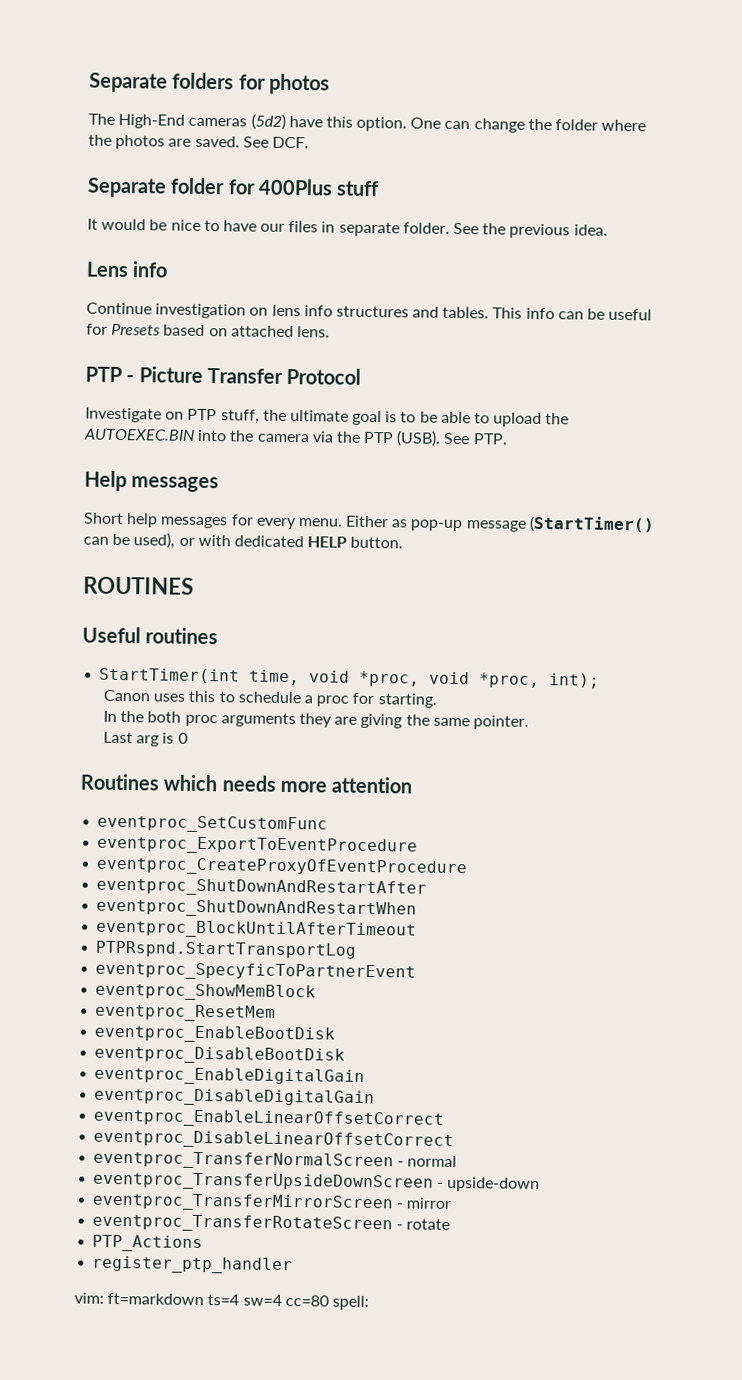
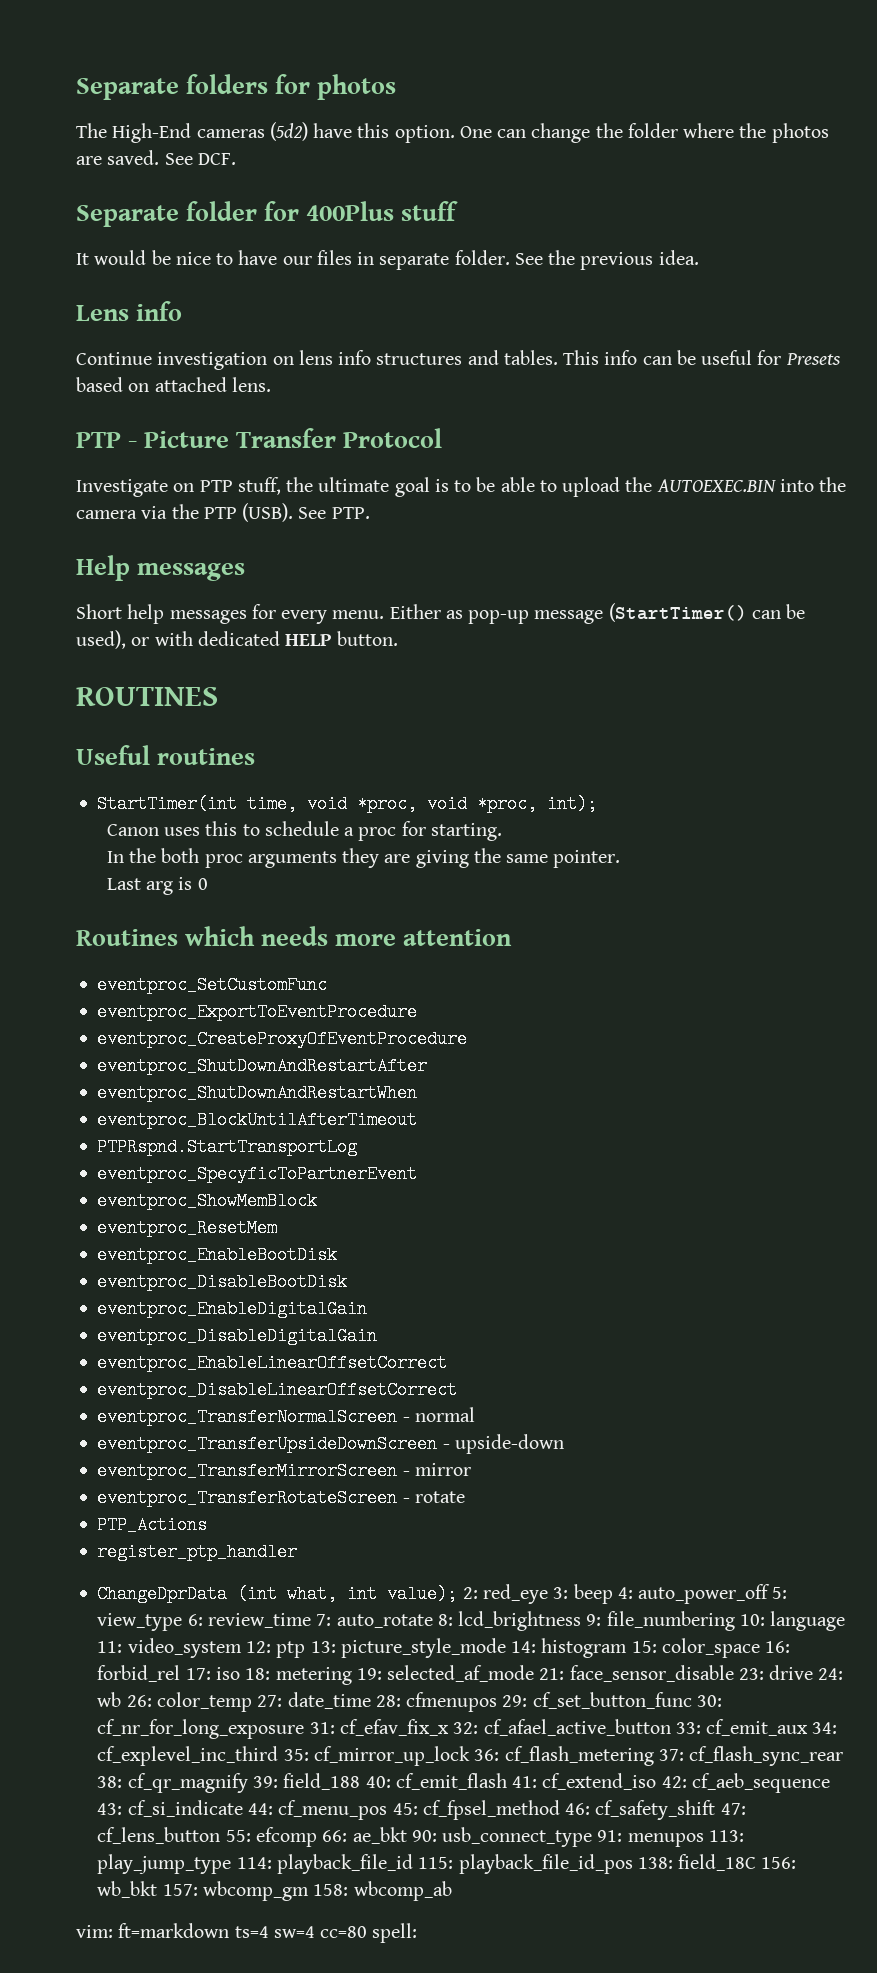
+ ChangeDprData (int what, int value); 2: red_eye 3: beep 4: auto_power_off 5: view_type 6: review_time 7: auto_rotate 8: lcd_brightness 9: file_numbering 10: language 11: video_system 12: ptp 13: picture_style_mode 14: histogram 15: color_space 16: forbid_rel 17: iso 18: metering 19: selected_af_mode 21: face_sensor_disable 23: drive 24: wb 26: color_temp 27: date_time 28: cfmenupos 29: cf_set_button_func 30: cf_nr_for_long_exposure 31: cf_efav_fix_x 32: cf_afael_active_button 33: cf_emit_aux 34: cf_explevel_inc_third 35: cf_mirror_up_lock 36: cf_flash_metering 37: cf_flash_sync_rear 38: cf_qr_magnify 39: field_188 40: cf_emit_flash 41: cf_extend_iso 42: cf_aeb_sequence 43: cf_si_indicate 44: cf_menu_pos 45: cf_fpsel_method 46: cf_safety_shift 47: cf_lens_button 55: efcomp 66: ae_bkt 90: usb_connect_type 91: menupos 113: play_jump_type 114: playback_file_id 115: playback_file_id_pos 138: field_18C 156: wb_bkt 157: wbcomp_gm 158: wbcomp_ab

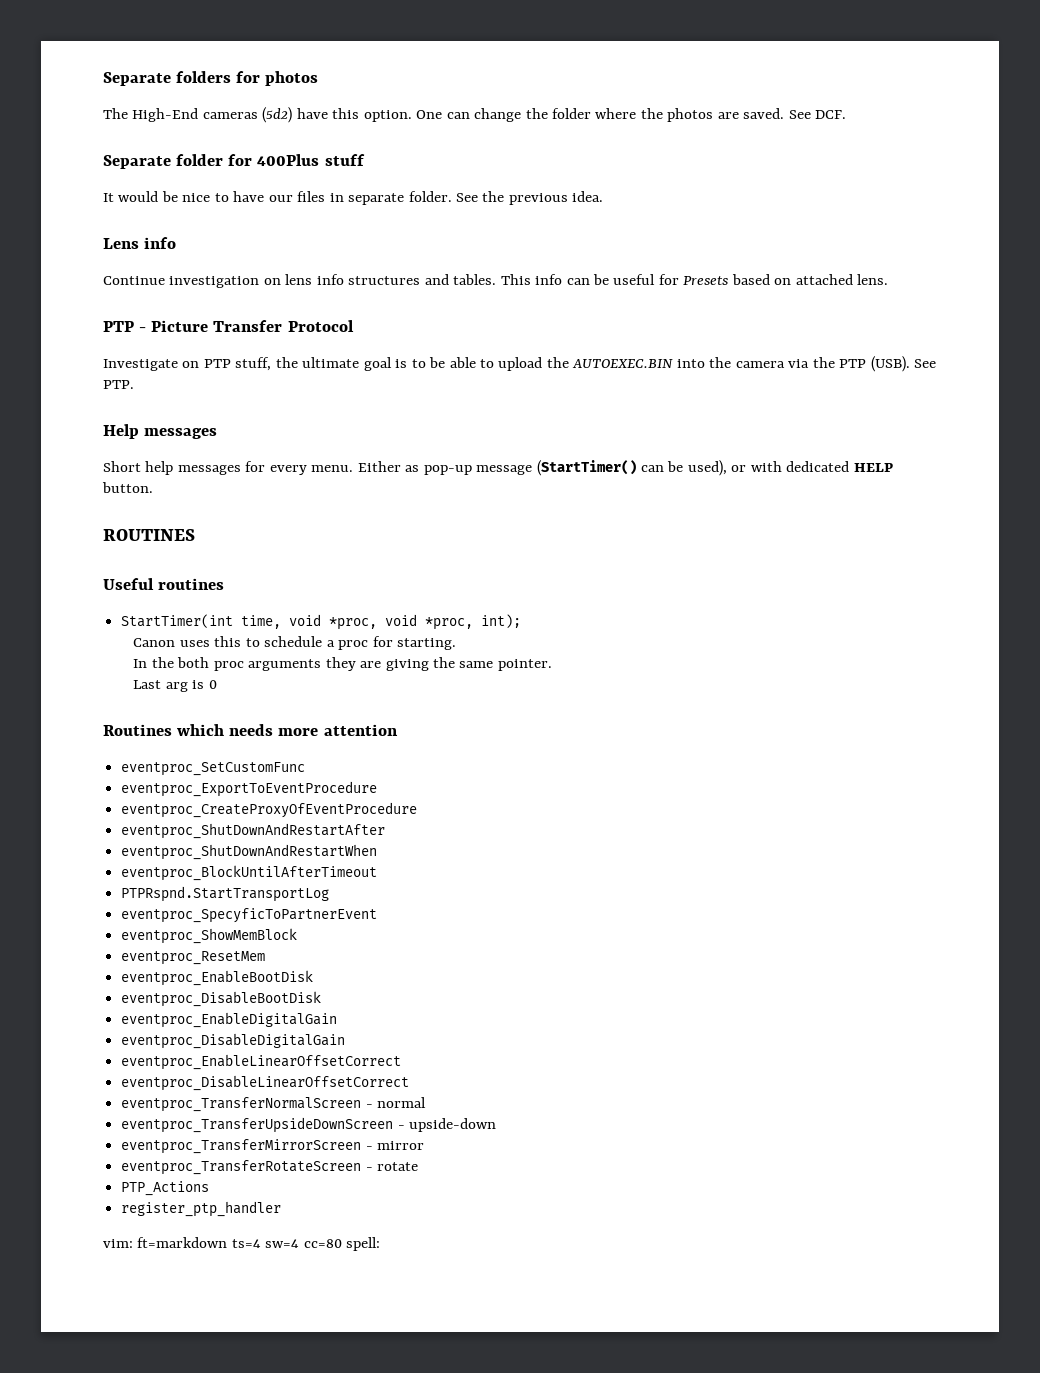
- ChangeDprData (int what, int value); 2: red_eye 3: beep 4: auto_power_off 5: view_type 6: review_time 7: auto_rotate 8: lcd_brightness 9: file_numbering 10: language 11: video_system 12: ptp 13: picture_style_mode 14: histogram 15: color_space 16: forbid_rel 17: iso 18: metering 19: selected_af_mode 21: face_sensor_disable 23: drive 24: wb 26: color_temp 27: date_time 28: cfmenupos 29: cf_set_button_func 30: cf_nr_for_long_exposure 31: cf_efav_fix_x 32: cf_afael_active_button 33: cf_emit_aux 34: cf_explevel_inc_third 35: cf_mirror_up_lock 36: cf_flash_metering 37: cf_flash_sync_rear 38: cf_qr_magnify 39: field_188 40: cf_emit_flash 41: cf_extend_iso 42: cf_aeb_sequence 43: cf_si_indicate 44: cf_menu_pos 45: cf_fpsel_method 46: cf_safety_shift 47: cf_lens_button 55: efcomp 66: ae_bkt 90: usb_connect_type 91: menupos 113: play_jump_type 114: playback_file_id 115: playback_file_id_pos 138: field_18C 156: wb_bkt 157: wbcomp_gm 158: wbcomp_ab

